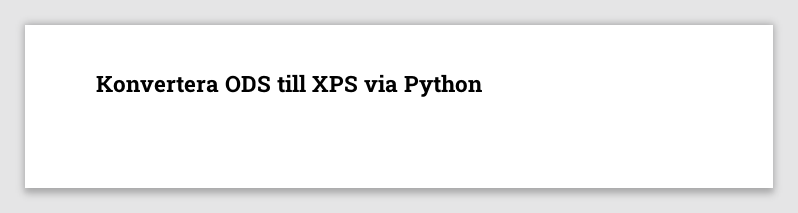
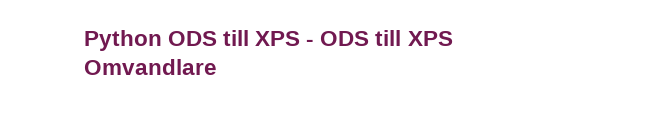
- Konvertera ODS till XPS via Python
+ Python ODS till XPS - ODS till XPS Omvandlare

